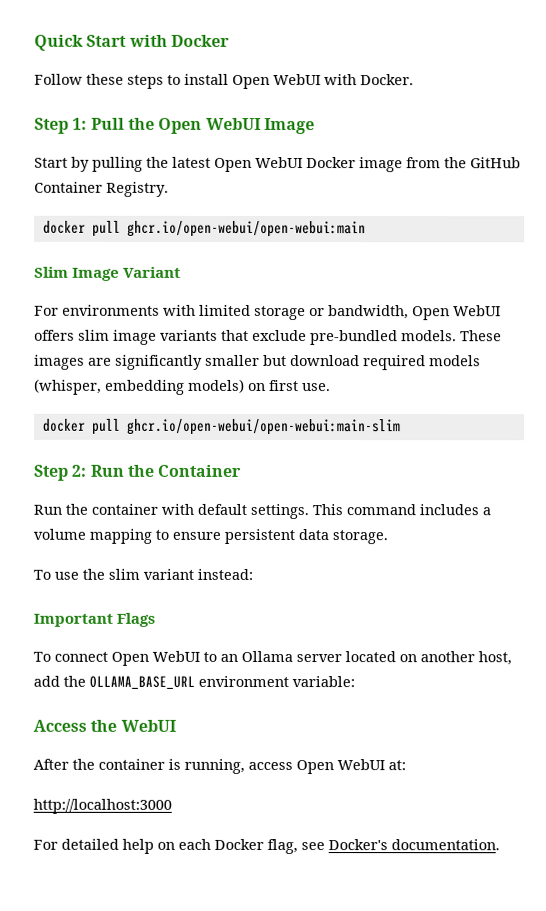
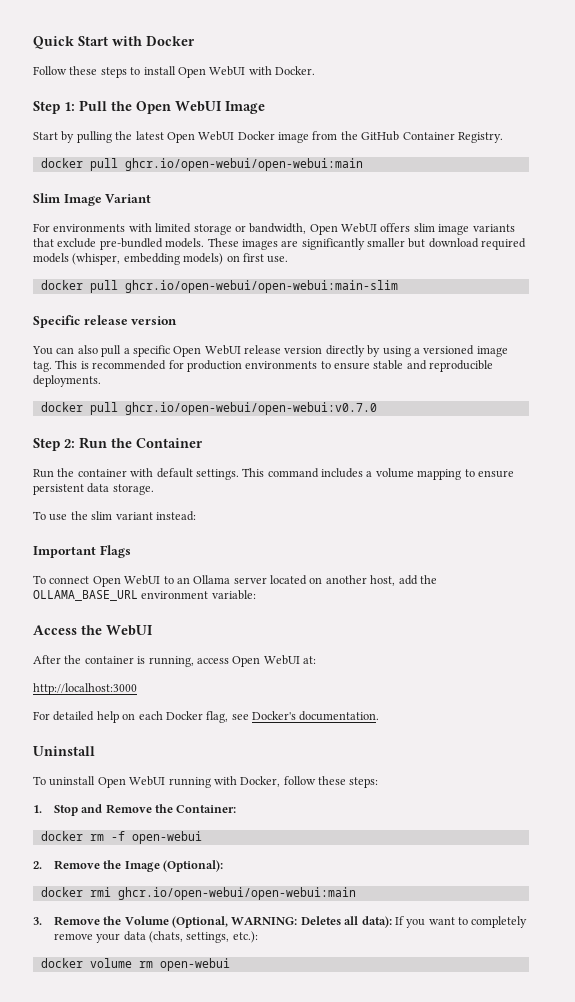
+ Specific release version
+ You can also pull a specific Open WebUI release version directly by using a versioned image tag. This is recommended for production environments to ensure stable and reproducible deployments.
+ docker pull ghcr.io/open-webui/open-webui:v0.7.0
+ Uninstall
+ To uninstall Open WebUI running with Docker, follow these steps:
+ 1. Stop and Remove the Container:
+ docker rm -f open-webui
+ 2. Remove the Image (Optional):
+ docker rmi ghcr.io/open-webui/open-webui:main
+ 3. Remove the Volume (Optional, WARNING: Deletes all data): If you want to completely remove your data (chats, settings, etc.):
+ docker volume rm open-webui

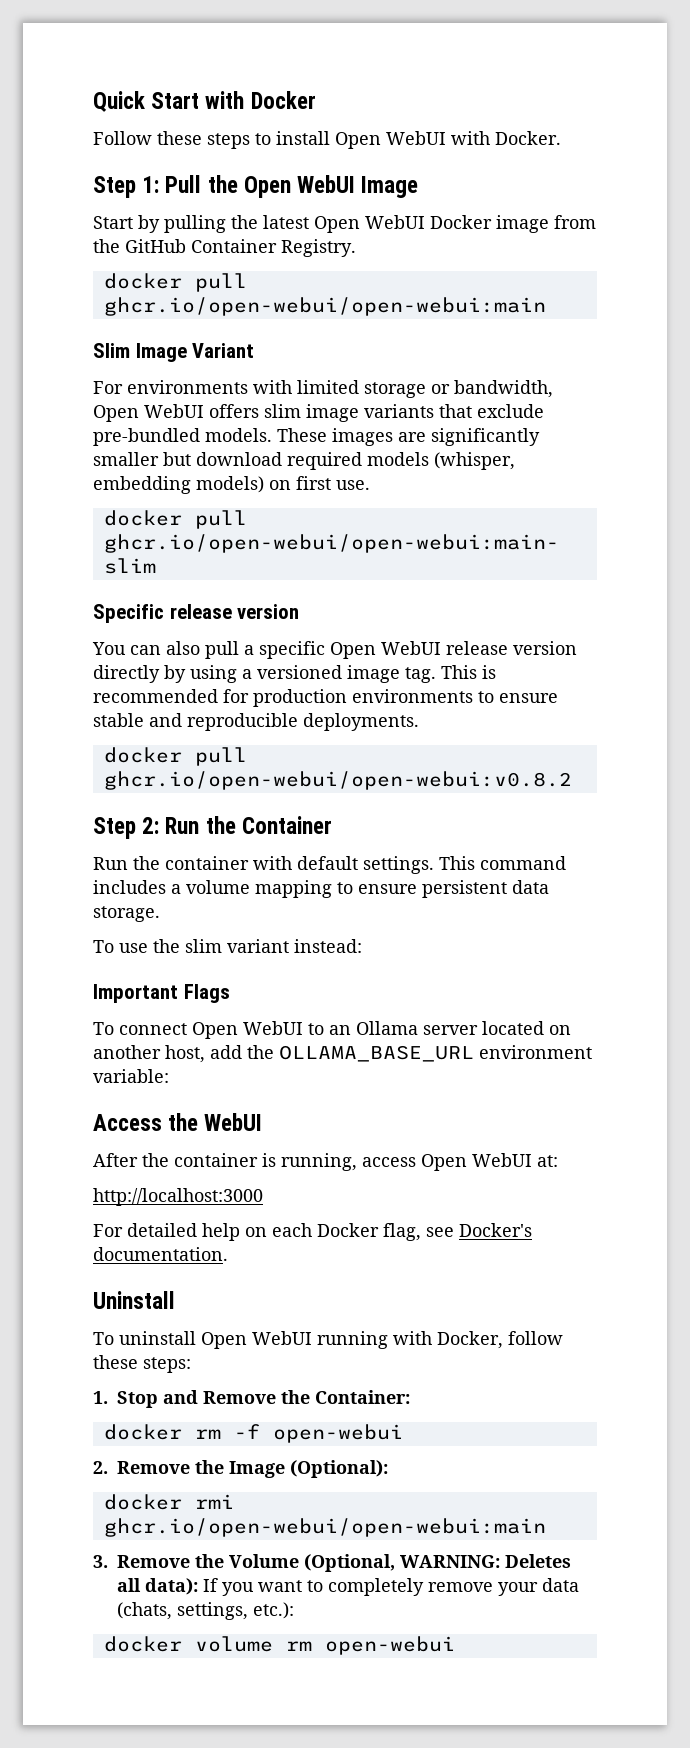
- docker pull ghcr.io/open-webui/open-webui:v0.7.0
+ docker pull ghcr.io/open-webui/open-webui:v0.8.2

